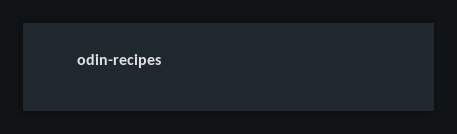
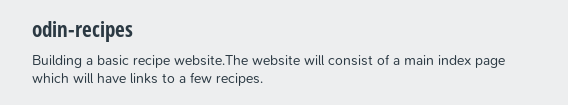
+ Building a basic recipe website.The website will consist of a main index page which will have links to a few recipes.

